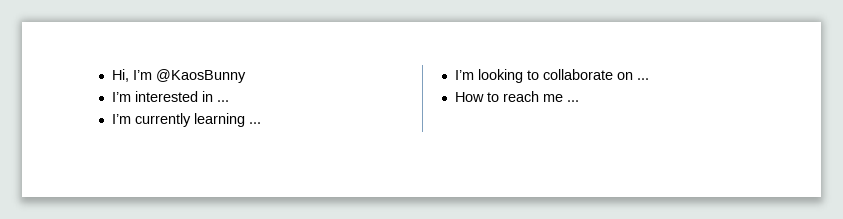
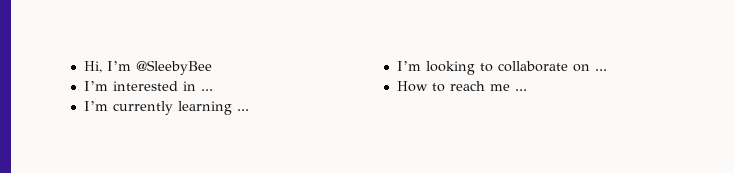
- Hi, I’m @KaosBunny
+ Hi, I’m @SleebyBee

